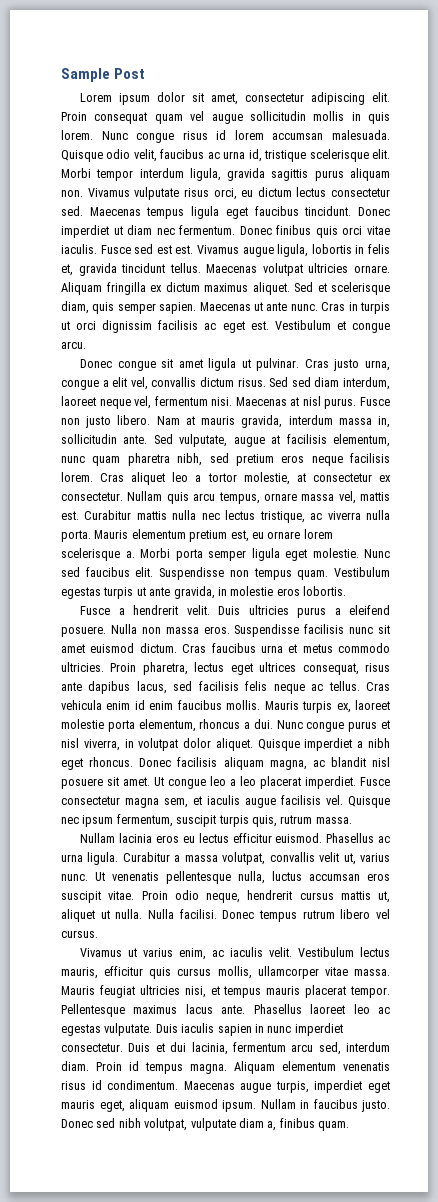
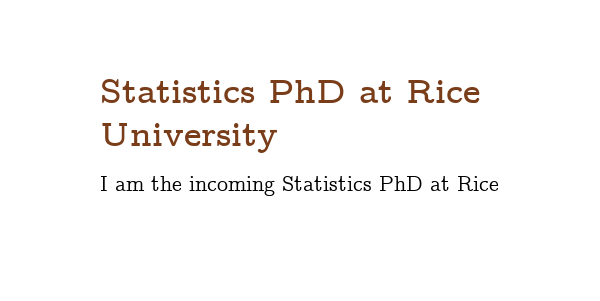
- Sample Post
- Lorem ipsum dolor sit amet, consectetur adipiscing elit. Proin consequat quam vel augue sollicitudin mollis in quis lorem. Nunc congue risus id lorem accumsan malesuada. Quisque odio velit, faucibus ac urna id, tristique scelerisque elit. Morbi tempor interdum ligula, gravida sagittis purus aliquam non. Vivamus vulputate risus orci, eu dictum lectus consectetur sed. Maecenas tempus ligula eget faucibus tincidunt. Donec imperdiet ut diam nec fermentum. Donec finibus quis orci vitae iaculis. Fusce sed est est. Vivamus augue ligula, lobortis in felis et, gravida tincidunt tellus. Maecenas volutpat ultricies ornare. Aliquam fringilla ex dictum maximus aliquet. Sed et scelerisque diam, quis semper sapien. Maecenas ut ante nunc. Cras in turpis ut orci dignissim facilisis ac eget est. Vestibulum et congue arcu.
- Donec congue sit amet ligula ut pulvinar. Cras justo urna, congue a elit vel, convallis dictum risus. Sed sed diam interdum, laoreet neque vel, fermentum nisi. Maecenas at nisl purus. Fusce non justo libero. Nam at mauris gravida, interdum massa in, sollicitudin ante. Sed vulputate, augue at facilisis elementum, nunc quam pharetra nibh, sed pretium eros neque facilisis lorem. Cras aliquet leo a tortor molestie, at consectetur ex consectetur. Nullam quis arcu tempus, ornare massa vel, mattis est. Curabitur mattis nulla nec lectus tristique, ac viverra nulla porta. Mauris elementum pretium est, eu ornare lorem scelerisque a. Morbi porta semper ligula eget molestie. Nunc sed faucibus elit. Suspendisse non tempus quam. Vestibulum egestas turpis ut ante gravida, in molestie eros lobortis.
- Fusce a hendrerit velit. Duis ultricies purus a eleifend posuere. Nulla non massa eros. Suspendisse facilisis nunc sit amet euismod dictum. Cras faucibus urna et metus commodo ultricies. Proin pharetra, lectus eget ultrices consequat, risus ante dapibus lacus, sed facilisis felis neque ac tellus. Cras vehicula enim id enim faucibus mollis. Mauris turpis ex, laoreet molestie porta elementum, rhoncus a dui. Nunc congue purus et nisl viverra, in volutpat dolor aliquet. Quisque imperdiet a nibh eget rhoncus. Donec facilisis aliquam magna, ac blandit nisl posuere sit amet. Ut congue leo a leo placerat imperdiet. Fusce consectetur magna sem, et iaculis augue facilisis vel. Quisque nec ipsum fermentum, suscipit turpis quis, rutrum massa.
- Nullam lacinia eros eu lectus efficitur euismod. Phasellus ac urna ligula. Curabitur a massa volutpat, convallis velit ut, varius nunc. Ut venenatis pellentesque nulla, luctus accumsan eros suscipit vitae. Proin odio neque, hendrerit cursus mattis ut, aliquet ut nulla. Nulla facilisi. Donec tempus rutrum libero vel cursus.
- Vivamus ut varius enim, ac iaculis velit. Vestibulum lectus mauris, efficitur quis cursus mollis, ullamcorper vitae massa. Mauris feugiat ultricies nisi, et tempus mauris placerat tempor. Pellentesque maximus lacus ante. Phasellus laoreet leo ac egestas vulputate. Duis iaculis sapien in nunc imperdiet consectetur. Duis et dui lacinia, fermentum arcu sed, interdum diam. Proin id tempus magna. Aliquam elementum venenatis risus id condimentum. Maecenas augue turpis, imperdiet eget mauris eget, aliquam euismod ipsum. Nullam in faucibus justo. Donec sed nibh volutpat, vulputate diam a, finibus quam.
+ Statistics PhD at Rice University
+ I am the incoming Statistics PhD at Rice

